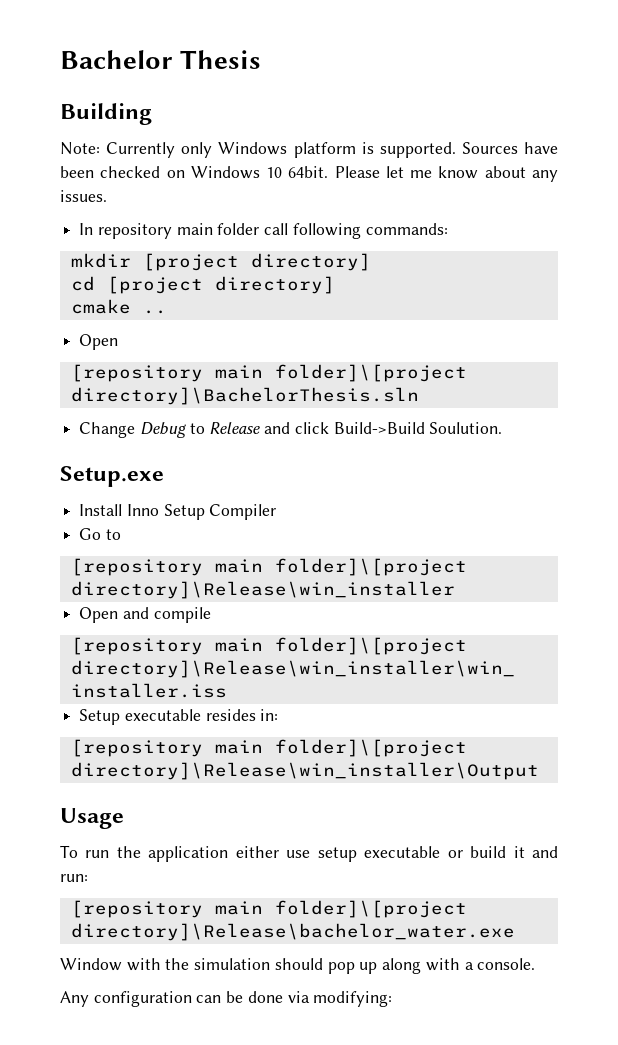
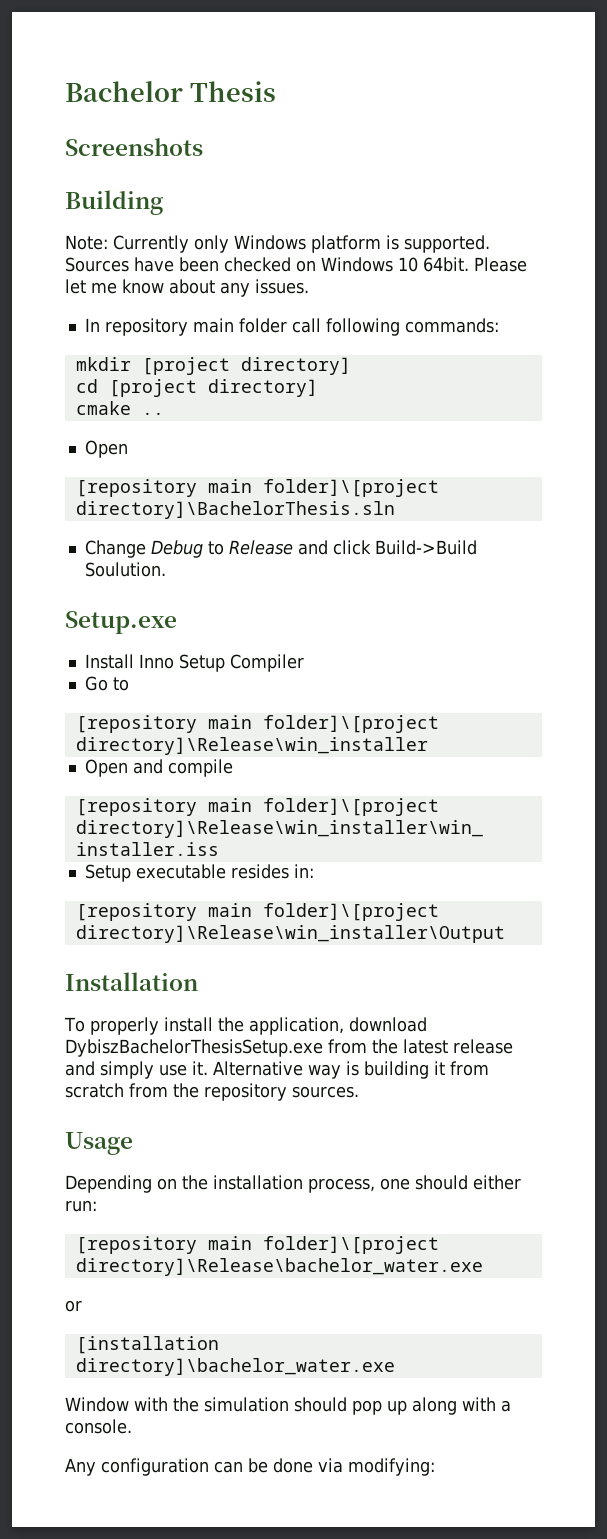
+ Screenshots
+ Installation
+ To properly install the application, download DybiszBachelorThesisSetup.exe from the latest release and simply use it. Alternative way is building it from scratch from the repository sources.
  Usage
- To run the application either use setup executable or build it and run:
+ Depending on the installation process, one should either run:
+ or
+ [installation directory]\bachelor_water.exe

